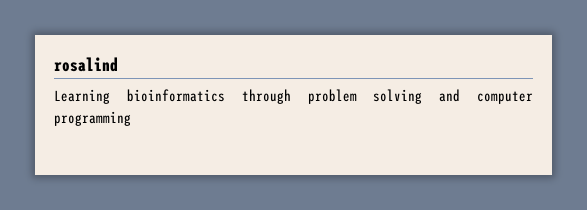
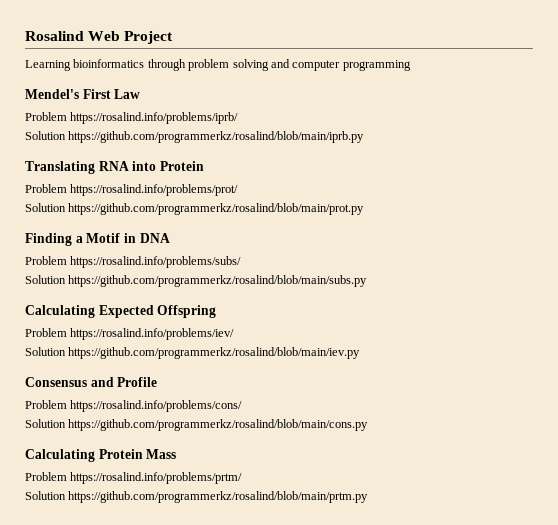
- rosalind
+ Rosalind Web Project
+ Mendel's First Law
+ Problem https://rosalind.info/problems/iprb/
+ Solution https://github.com/programmerkz/rosalind/blob/main/iprb.py
+ Translating RNA into Protein
+ Problem https://rosalind.info/problems/prot/
+ Solution https://github.com/programmerkz/rosalind/blob/main/prot.py
+ Finding a Motif in DNA
+ Problem https://rosalind.info/problems/subs/
+ Solution https://github.com/programmerkz/rosalind/blob/main/subs.py
+ Calculating Expected Offspring
+ Problem https://rosalind.info/problems/iev/
+ Solution https://github.com/programmerkz/rosalind/blob/main/iev.py
+ Consensus and Profile
+ Problem https://rosalind.info/problems/cons/
+ Solution https://github.com/programmerkz/rosalind/blob/main/cons.py
+ Calculating Protein Mass
+ Problem https://rosalind.info/problems/prtm/
+ Solution https://github.com/programmerkz/rosalind/blob/main/prtm.py

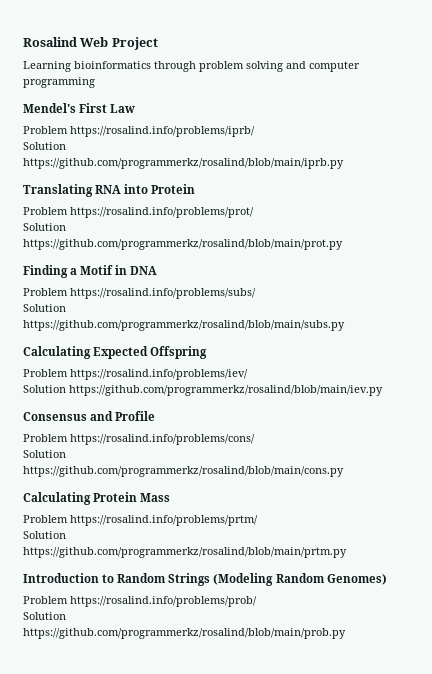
+ Introduction to Random Strings (Modeling Random Genomes)
+ Problem https://rosalind.info/problems/prob/
+ Solution https://github.com/programmerkz/rosalind/blob/main/prob.py

